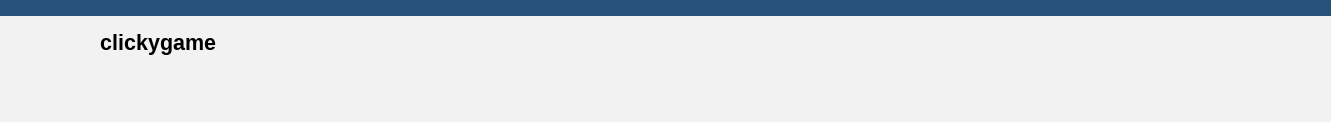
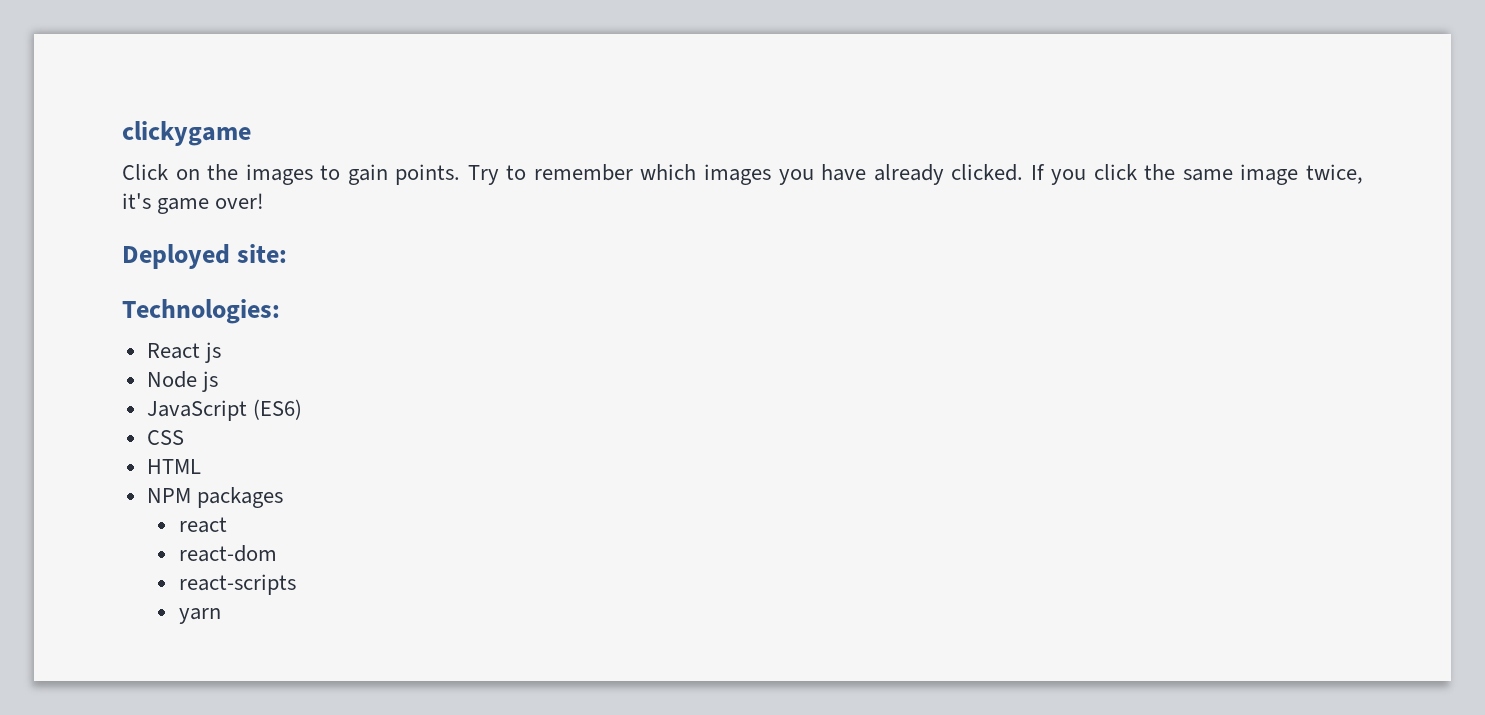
+ Click on the images to gain points. Try to remember which images you have already clicked. If you click the same image twice, it's game over!
+ Deployed site:
+ Technologies:
+ React js
+ Node js
+ JavaScript (ES6)
+ CSS
+ HTML
+ NPM packages
+ react
+ react-dom
+ react-scripts
+ yarn

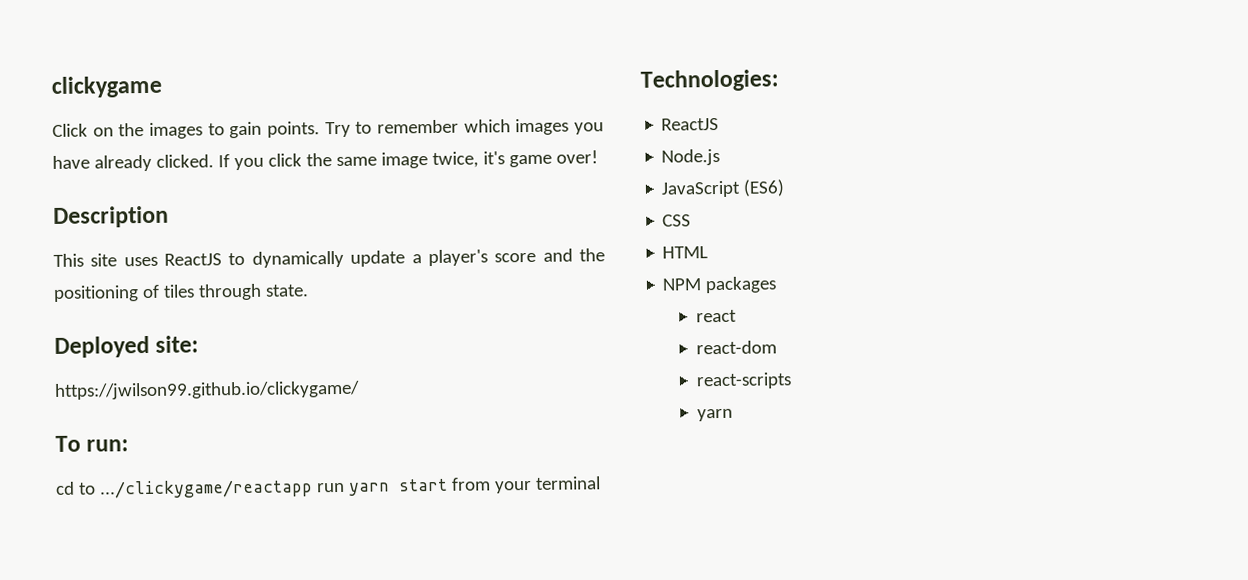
+ Description
+ This site uses ReactJS to dynamically update a player's score and the positioning of tiles through state.
  Deployed site:
+ https://jwilson99.github.io/clickygame/
+ To run:
+ cd to .../clickygame/reactapp run yarn start from your terminal
  Technologies:
- React js
- Node js
+ ReactJS
+ Node.js

